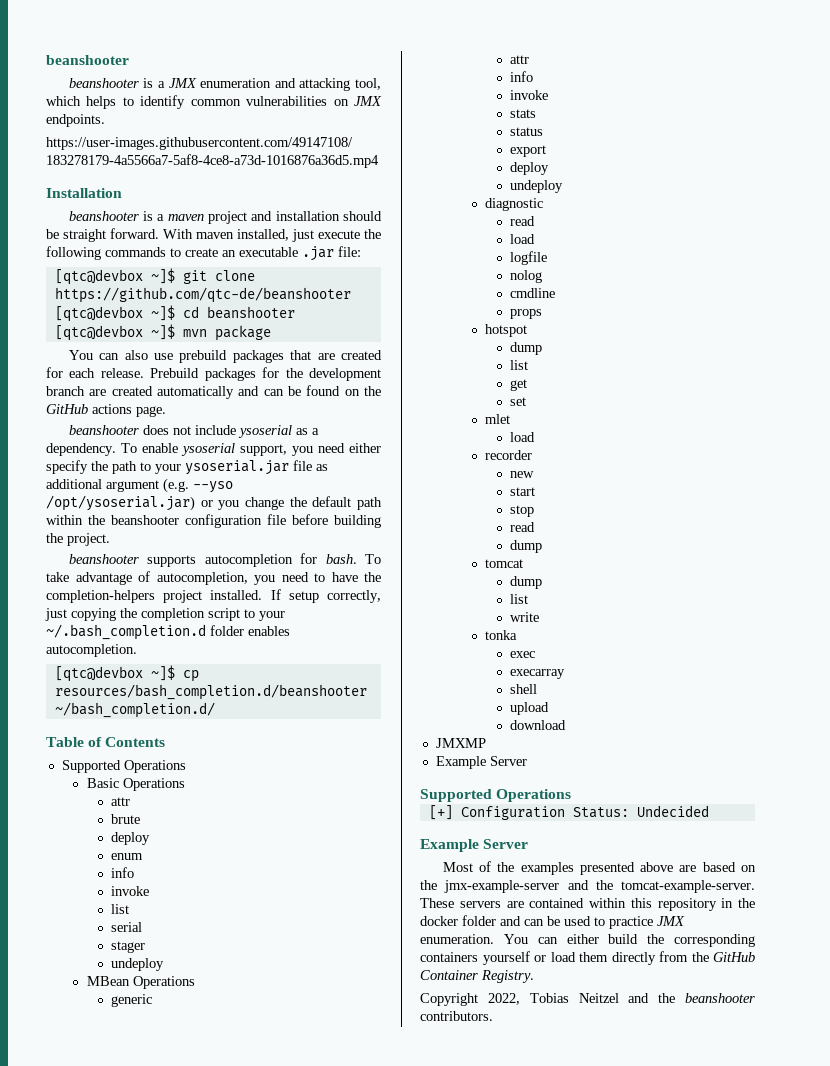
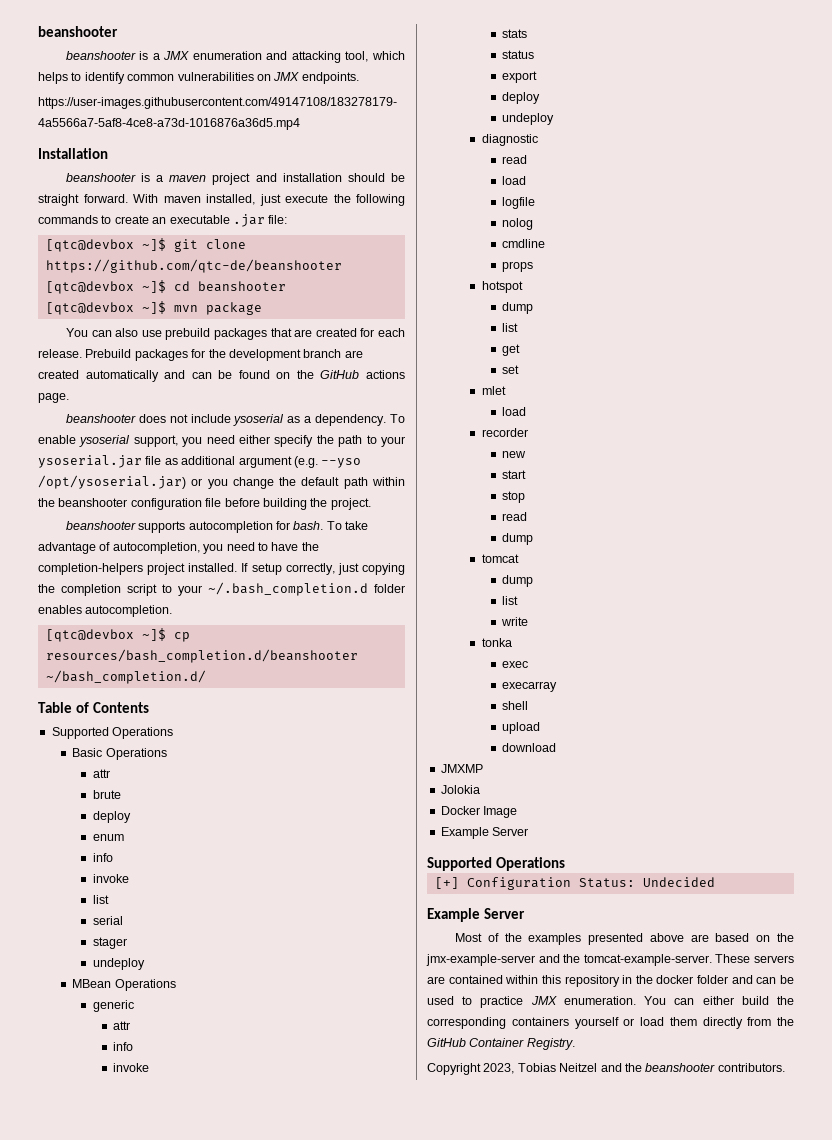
+ Jolokia
+ Docker Image
- Copyright 2022, Tobias Neitzel and the beanshooter contributors.
+ Copyright 2023, Tobias Neitzel and the beanshooter contributors.

